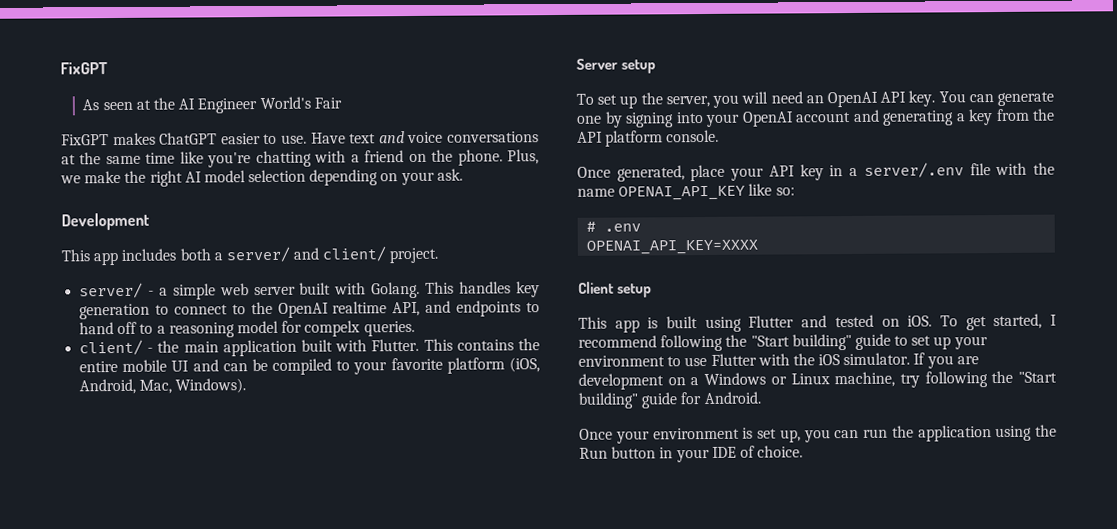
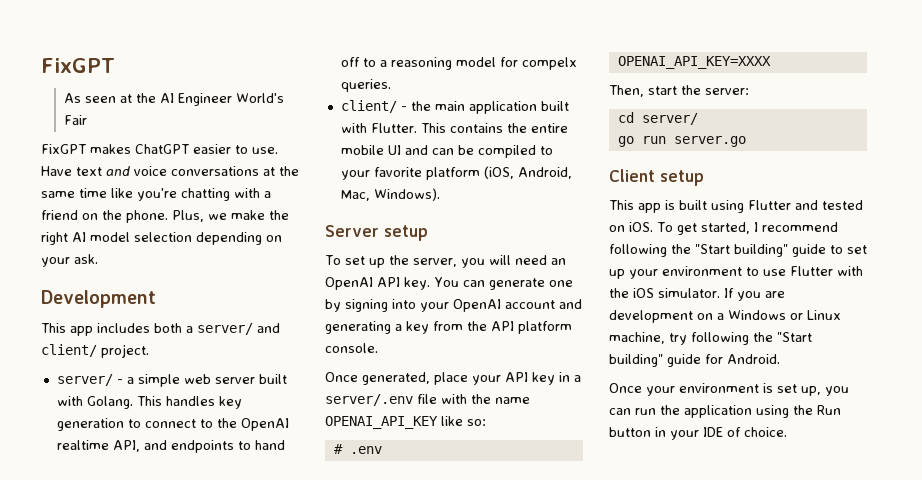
+ Then, start the server:
+ cd server/
+ go run server.go

